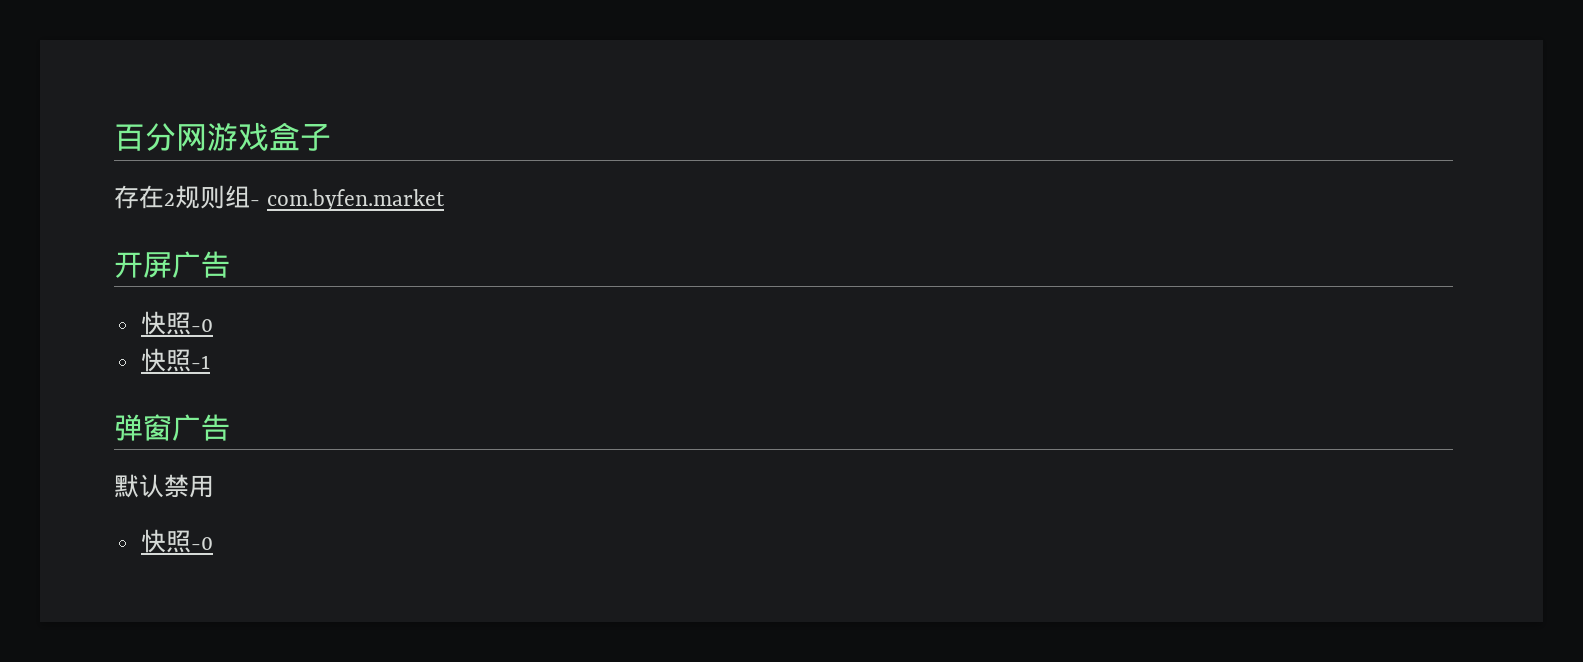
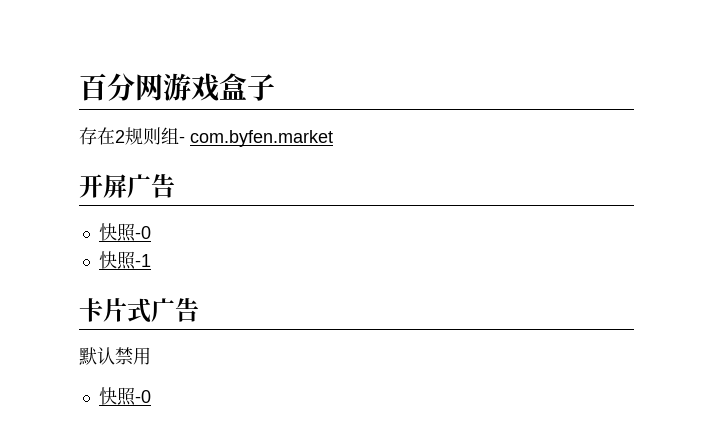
- 弹窗广告
+ 卡片式广告

